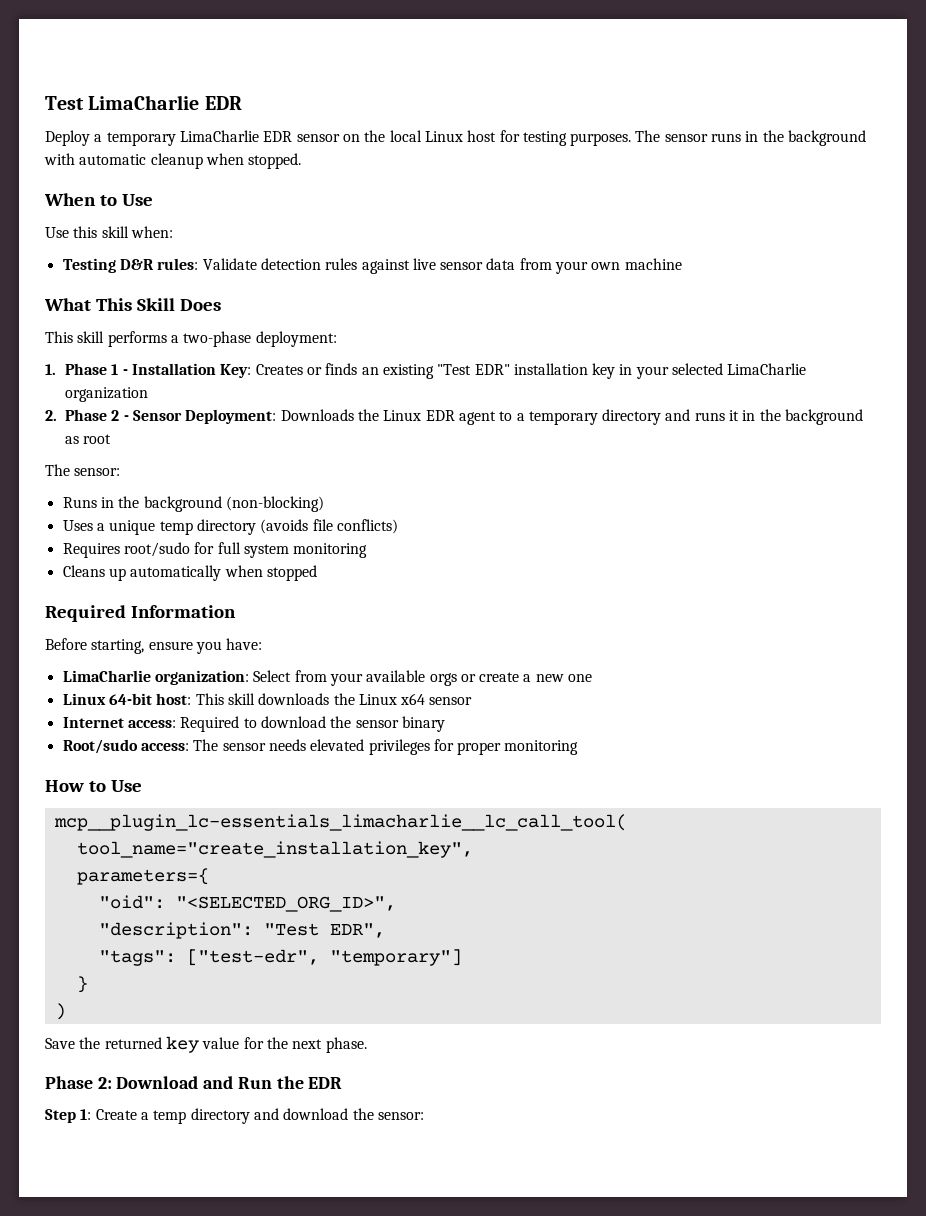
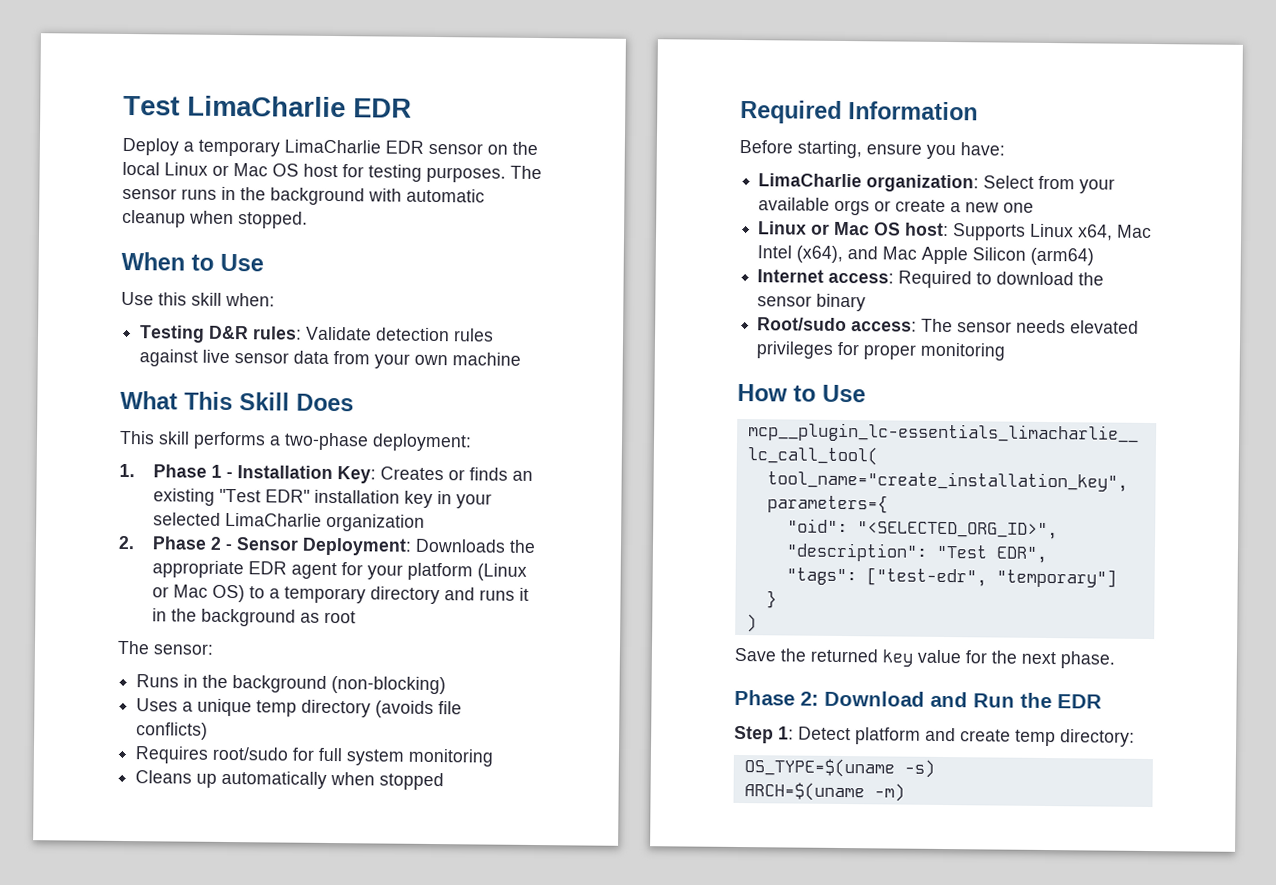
- Deploy a temporary LimaCharlie EDR sensor on the local Linux host for testing purposes.
+ Deploy a temporary LimaCharlie EDR sensor on the local Linux or Mac OS host for testing purposes.
- 2. Phase 2 - Sensor Deployment: Downloads the Linux EDR agent to a temporary directory and runs it in the background as root
+ 2. Phase 2 - Sensor Deployment: Downloads the appropriate EDR agent for your platform (Linux or Mac OS) to a temporary directory and runs it in the background as root
- Linux 64-bit host: This skill downloads the Linux x64 sensor
+ Linux or Mac OS host: Supports Linux x64, Mac Intel (x64), and Mac Apple Silicon (arm64)
- Step 1: Create a temp directory and download the sensor:
+ Step 1: Detect platform and create temp directory:
+ OS_TYPE=$(uname -s)
+ ARCH=$(uname -m)

